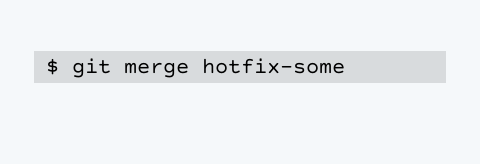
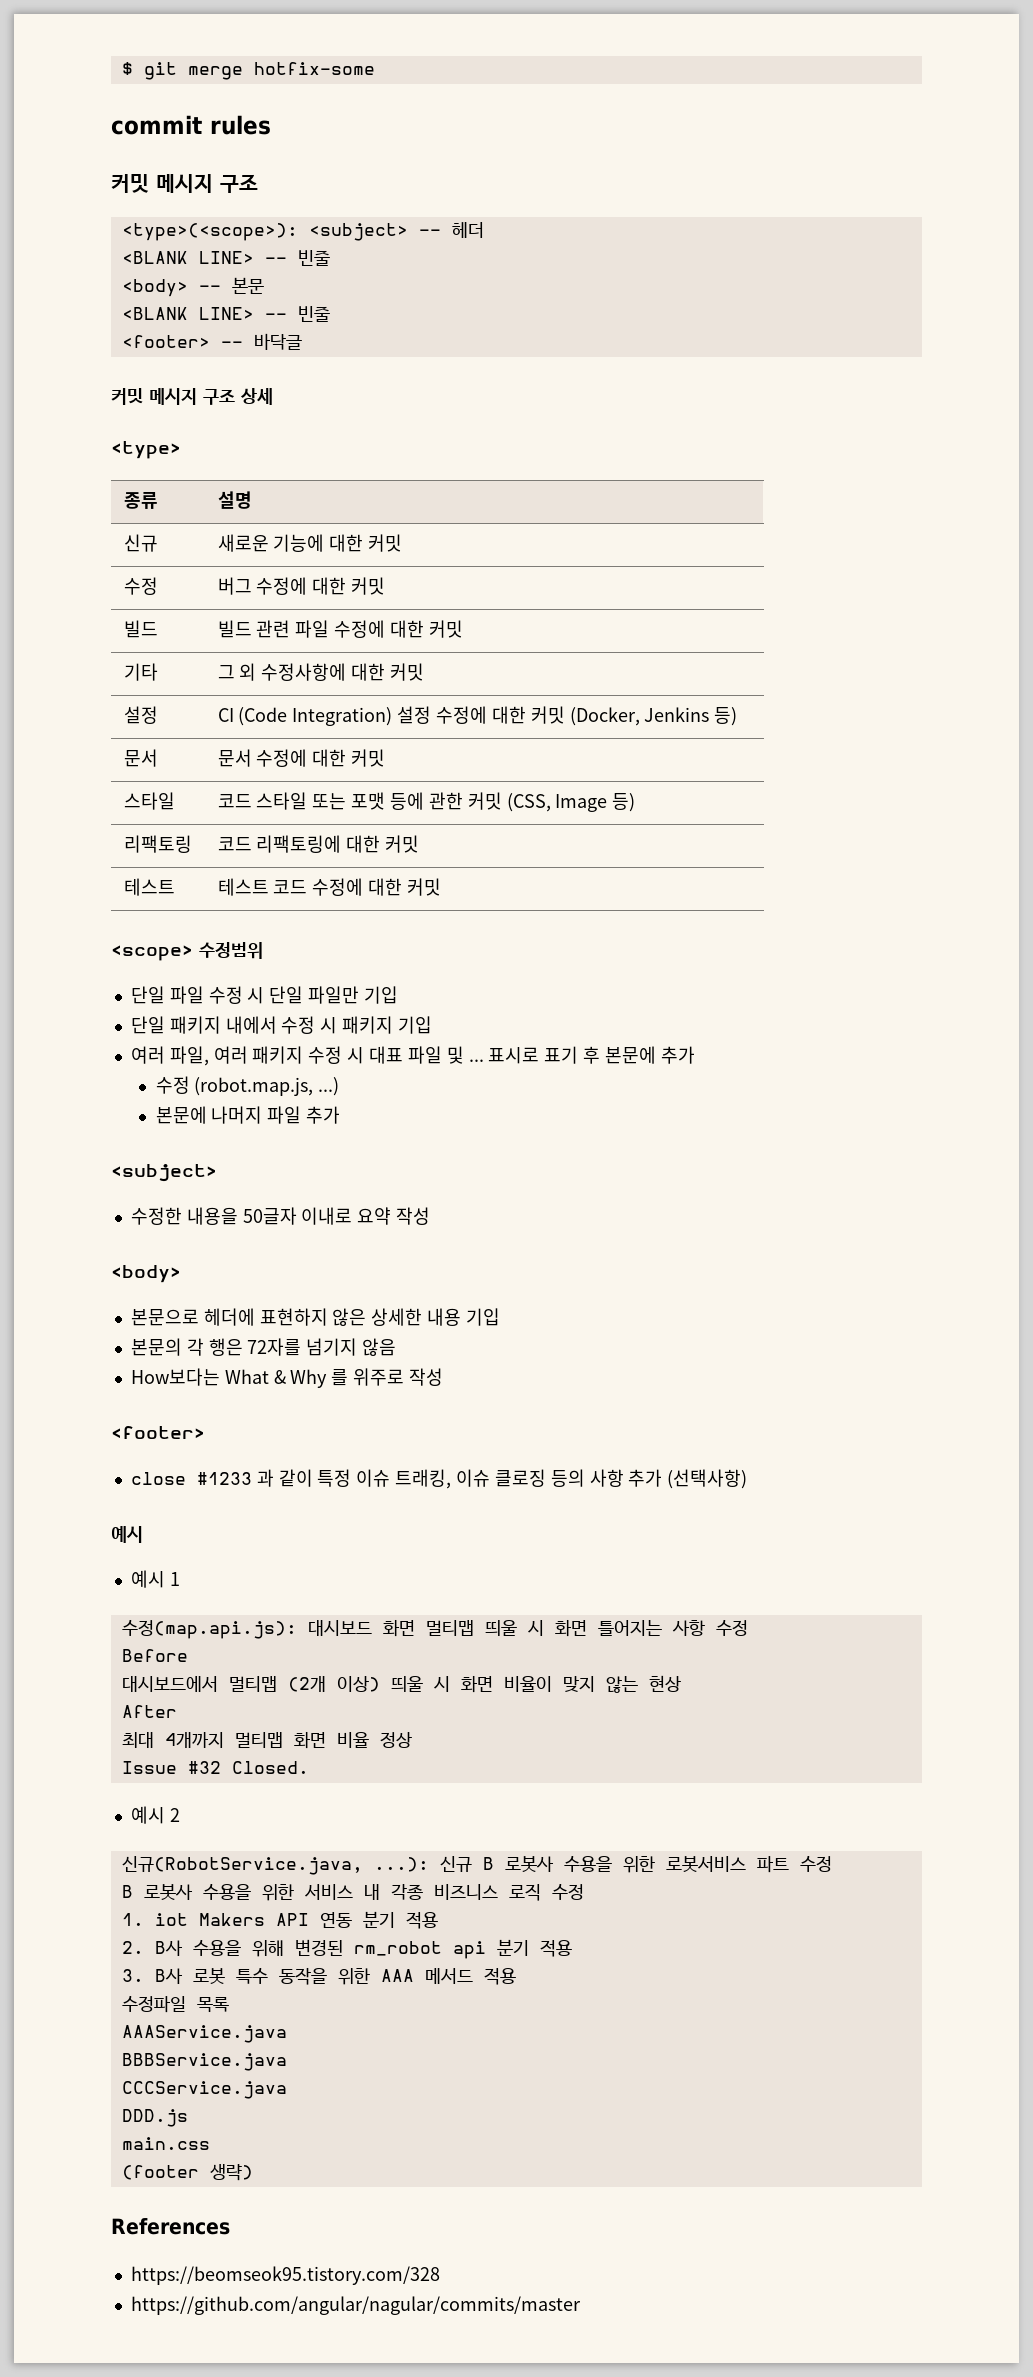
+ commit rules
+ 커밋 메시지 구조
+ <type>(<scope>): <subject> -- 헤더
+ <BLANK LINE> -- 빈줄
+ <body> -- 본문
+ <BLANK LINE> -- 빈줄
+ <footer> -- 바닥글
+ 커밋 메시지 구조 상세
+ <type>
+ 종류 | 설명
+ 신규 | 새로운 기능에 대한 커밋
+ 수정 | 버그 수정에 대한 커밋
+ 빌드 | 빌드 관련 파일 수정에 대한 커밋
+ 기타 | 그 외 수정사항에 대한 커밋
+ 설정 | CI (Code Integration) 설정 수정에 대한 커밋 (Docker, Jenkins 등)
+ 문서 | 문서 수정에 대한 커밋
+ 스타일 | 코드 스타일 또는 포맷 등에 관한 커밋 (CSS, Image 등)
+ 리팩토링 | 코드 리팩토링에 대한 커밋
+ 테스트 | 테스트 코드 수정에 대한 커밋
+ <scope> 수정범위
+ 단일 파일 수정 시 단일 파일만 기입
+ 단일 패키지 내에서 수정 시 패키지 기입
+ 여러 파일, 여러 패키지 수정 시 대표 파일 및 ... 표시로 표기 후 본문에 추가
+ 수정 (robot.map.js, ...)
+ 본문에 나머지 파일 추가
+ <subject>
+ 수정한 내용을 50글자 이내로 요약 작성
+ <body>
+ 본문으로 헤더에 표현하지 않은 상세한 내용 기입
+ 본문의 각 행은 72자를 넘기지 않음
+ How보다는 What & Why 를 위주로 작성
+ <footer>
+ close #1233 과 같이 특정 이슈 트래킹, 이슈 클로징 등의 사항 추가 (선택사항)
+ 예시
+ 예시 1
+ 수정(map.api.js): 대시보드 화면 멀티맵 띄울 시 화면 틀어지는 사항 수정
+ Before
+ 대시보드에서 멀티맵 (2개 이상) 띄울 시 화면 비율이 맞지 않는 현상
+ After
+ 최대 4개까지 멀티맵 화면 비율 정상
+ Issue #32 Closed.
+ 예시 2
+ 신규(RobotService.java, ...): 신규 B 로봇사 수용을 위한 로봇서비스 파트 수정
+ B 로봇사 수용을 위한 서비스 내 각종 비즈니스 로직 수정
+ 1. iot Makers API 연동 분기 적용
+ 2. B사 수용을 위해 변경된 rm_robot api 분기 적용
+ 3. B사 로봇 특수 동작을 위한 AAA 메서드 적용
+ 수정파일 목록
+ AAAService.java
+ BBBService.java
+ CCCService.java
+ DDD.js
+ main.css
+ (footer 생략)
+ References
+ https://beomseok95.tistory.com/328
+ https://github.com/angular/nagular/commits/master

